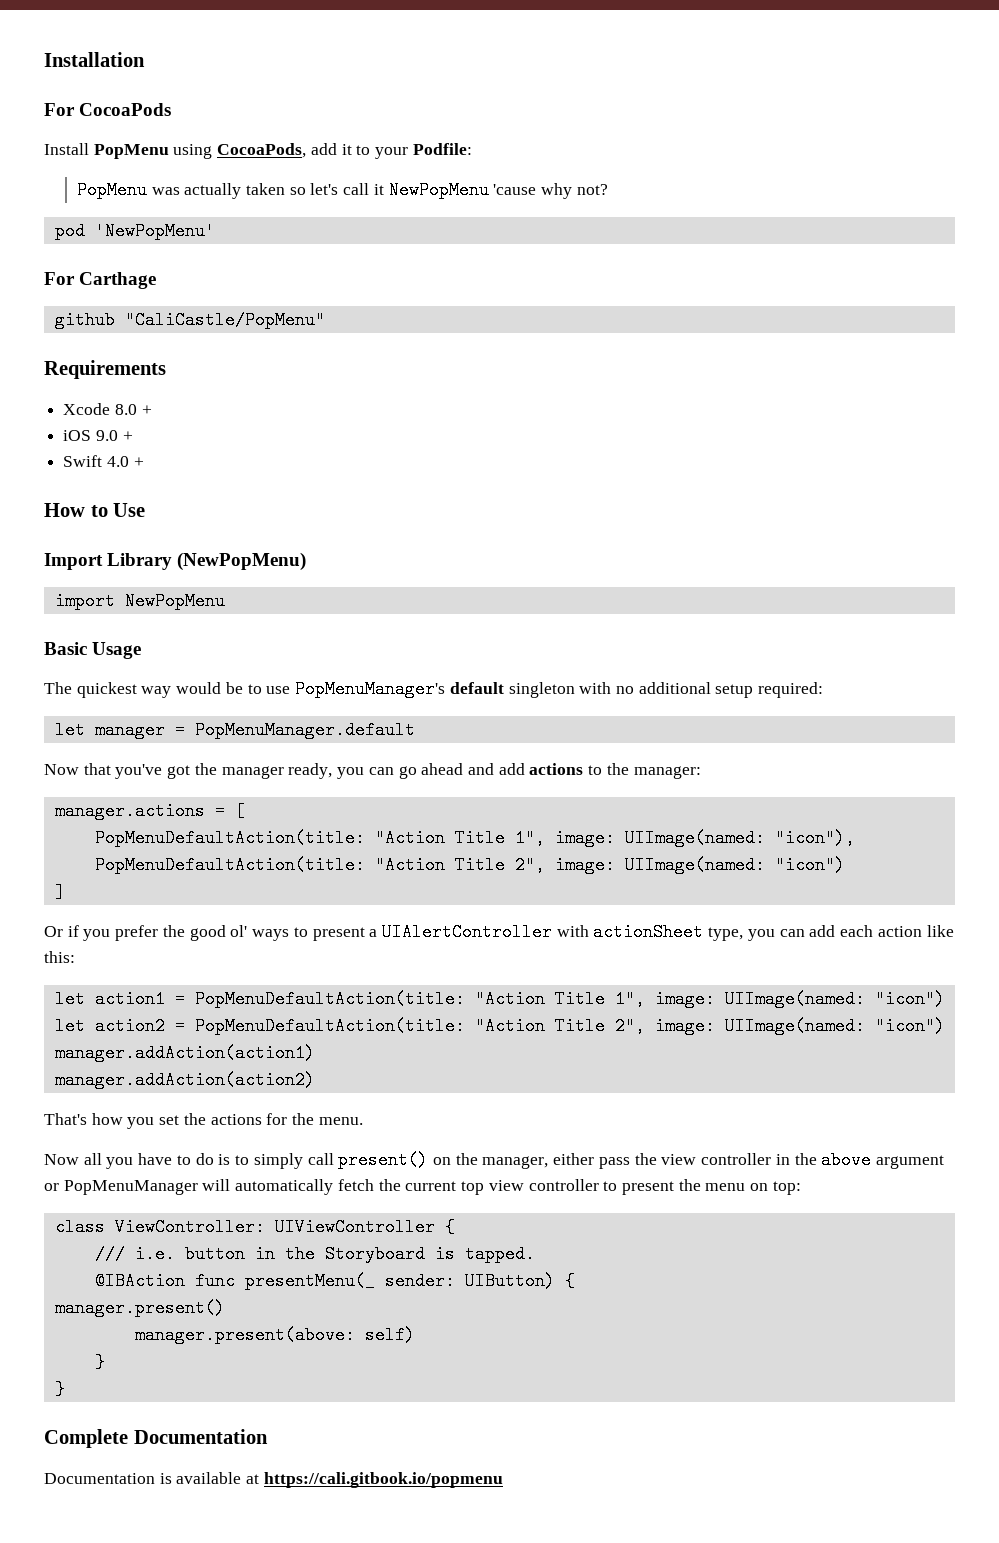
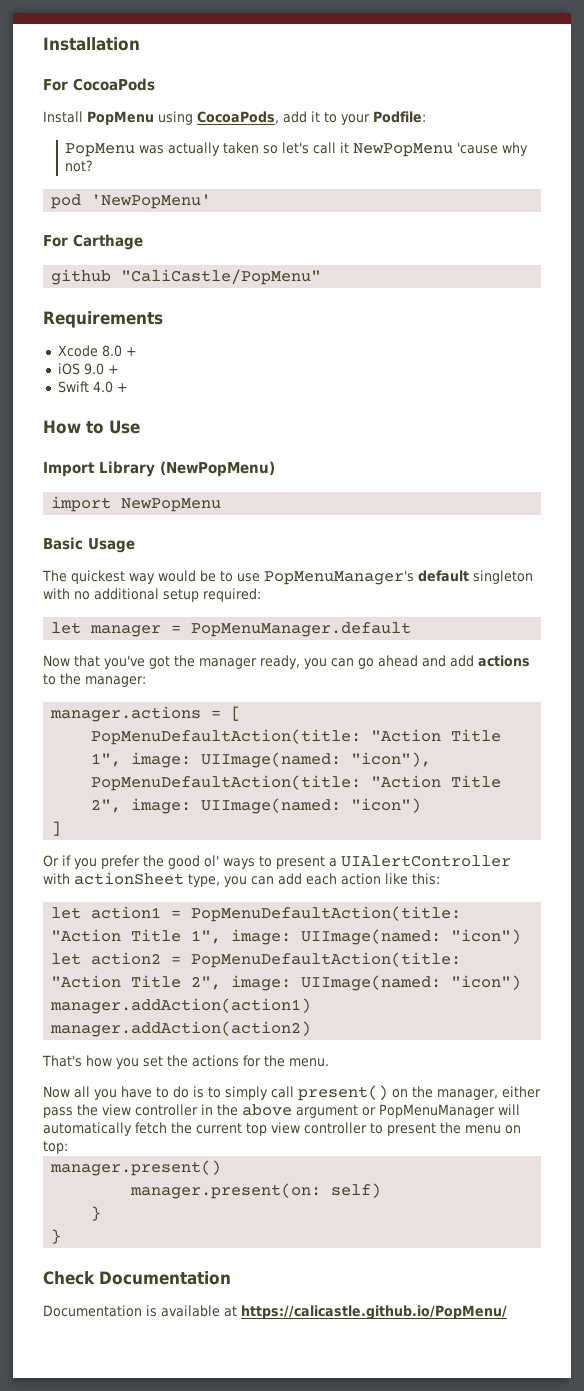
- class ViewController: UIViewController {
- /// i.e. button in the Storyboard is tapped.
- @IBAction func presentMenu(_ sender: UIButton) {
- manager.present(above: self)
+ manager.present(on: self)
- Complete Documentation
+ Check Documentation
- Documentation is available at https://cali.gitbook.io/popmenu
+ Documentation is available at https://calicastle.github.io/PopMenu/

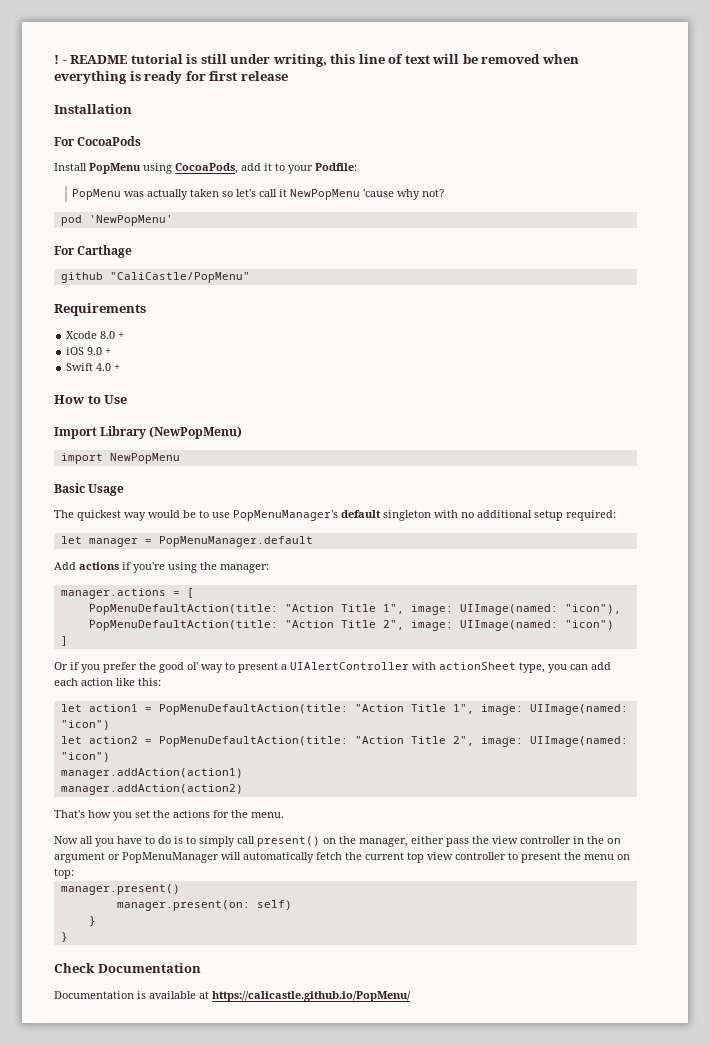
+ ! - README tutorial is still under writing, this line of text will be removed when everything is ready for first release
- Now that you've got the manager ready, you can go ahead and add actions to the manager:
+ Add actions if you're using the manager:
- Or if you prefer the good ol' ways to present a UIAlertController with actionSheet type, you can add each action like this:
+ Or if you prefer the good ol' way to present a UIAlertController with actionSheet type, you can add each action like this:
- Now all you have to do is to simply call present() on the manager, either pass the view controller in the above argument or PopMenuManager will automatically fetch the current top view controller to present the menu on top:
+ Now all you have to do is to simply call present() on the manager, either pass the view controller in the on argument or PopMenuManager will automatically fetch the current top view controller to present the menu on top:

